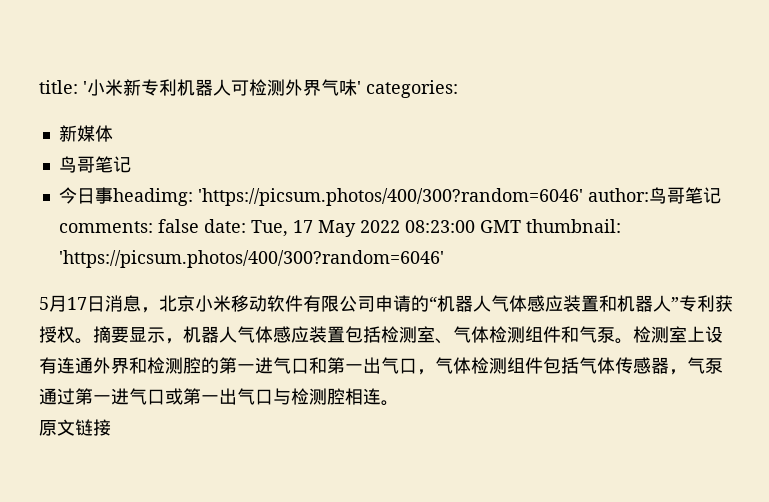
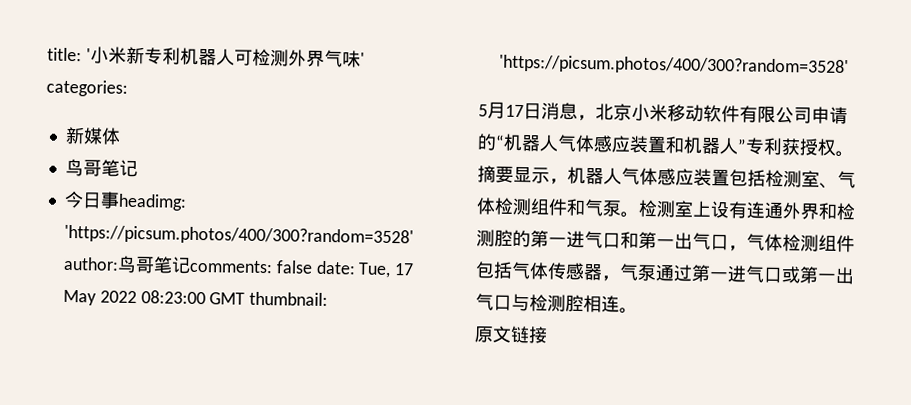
- 今日事headimg: 'https://picsum.photos/400/300?random=6046' author:鸟哥笔记comments: false date: Tue, 17 May 2022 08:23:00 GMT thumbnail: 'https://picsum.photos/400/300?random=6046'
+ 今日事headimg: 'https://picsum.photos/400/300?random=3528' author:鸟哥笔记comments: false date: Tue, 17 May 2022 08:23:00 GMT thumbnail: 'https://picsum.photos/400/300?random=3528'

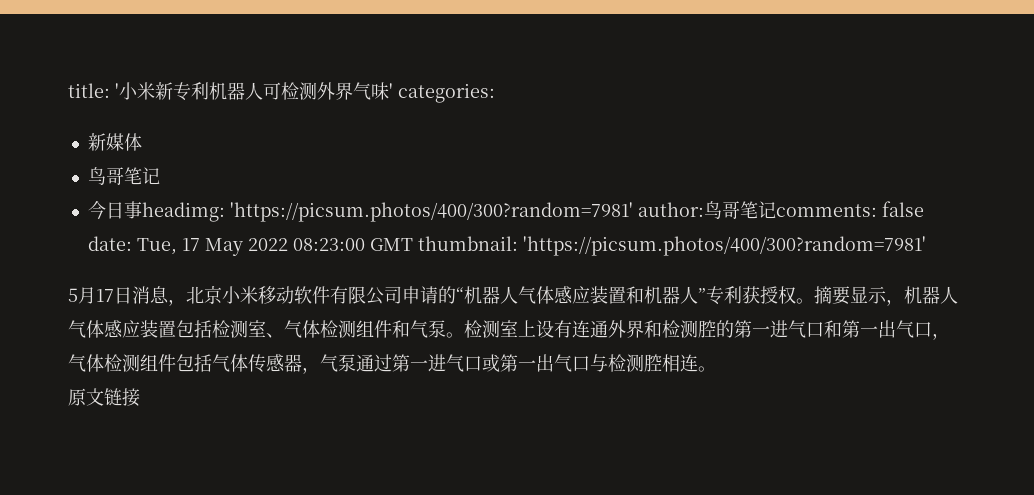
- 今日事headimg: 'https://picsum.photos/400/300?random=3528' author:鸟哥笔记comments: false date: Tue, 17 May 2022 08:23:00 GMT thumbnail: 'https://picsum.photos/400/300?random=3528'
+ 今日事headimg: 'https://picsum.photos/400/300?random=7981' author:鸟哥笔记comments: false date: Tue, 17 May 2022 08:23:00 GMT thumbnail: 'https://picsum.photos/400/300?random=7981'

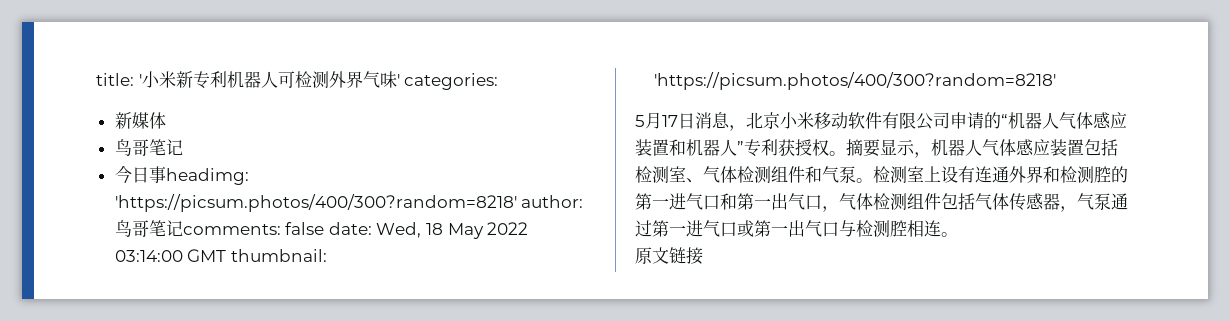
- 今日事headimg: 'https://picsum.photos/400/300?random=7981' author:鸟哥笔记comments: false date: Tue, 17 May 2022 08:23:00 GMT thumbnail: 'https://picsum.photos/400/300?random=7981'
+ 今日事headimg: 'https://picsum.photos/400/300?random=8218' author:鸟哥笔记comments: false date: Wed, 18 May 2022 03:14:00 GMT thumbnail: 'https://picsum.photos/400/300?random=8218'

